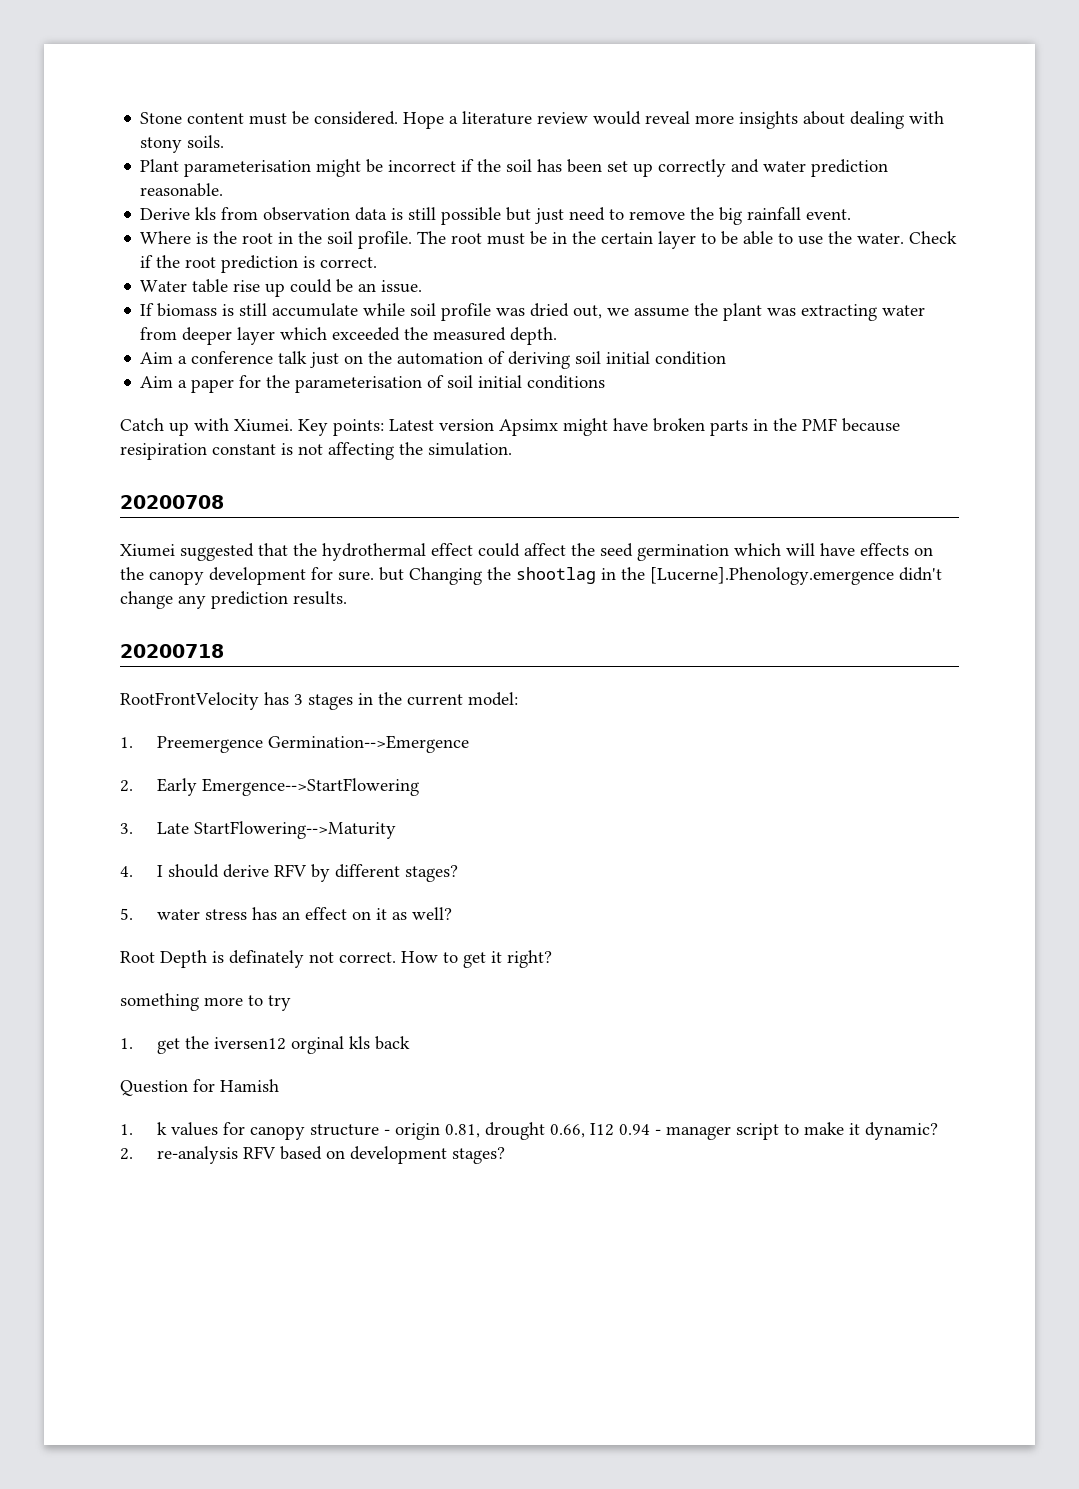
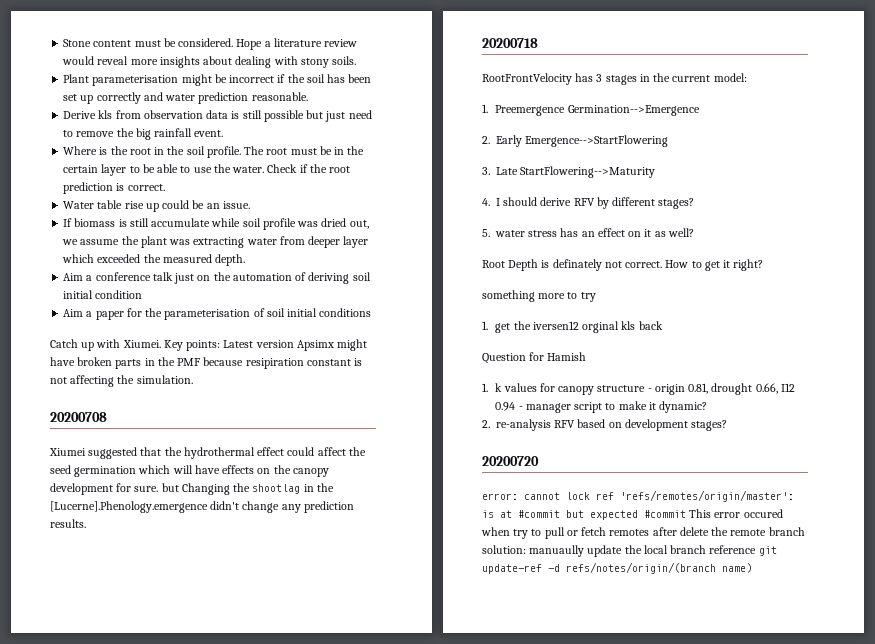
+ 20200720
+ error: cannot lock ref 'refs/remotes/origin/master': is at #commit but expected #commit This error occured when try to pull or fetch remotes after delete the remote branch solution: manuaully update the local branch reference git update-ref -d refs/notes/origin/(branch name)

